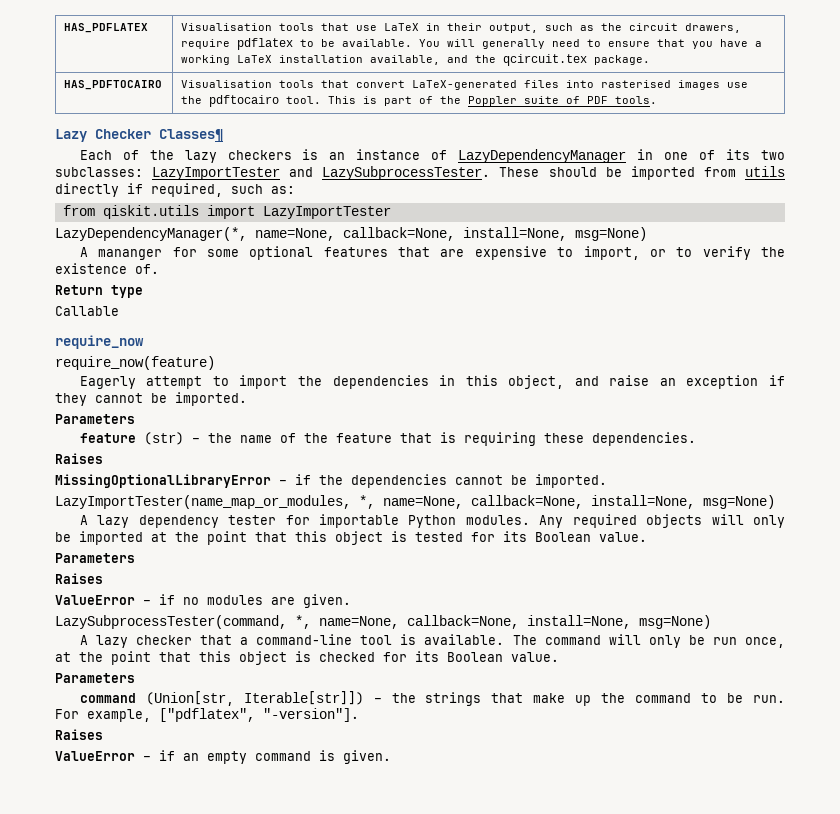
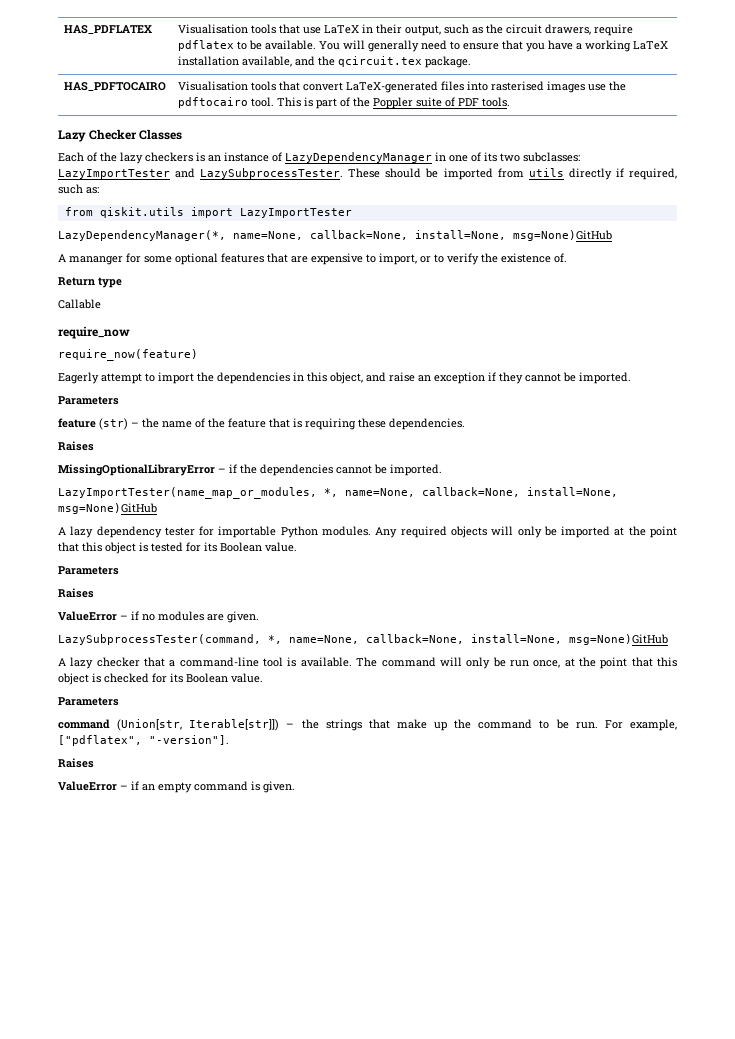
- Lazy Checker Classes¶
+ Lazy Checker Classes
- LazyDependencyManager(*, name=None, callback=None, install=None, msg=None)
+ LazyDependencyManager(*, name=None, callback=None, install=None, msg=None)GitHub
- LazyImportTester(name_map_or_modules, *, name=None, callback=None, install=None, msg=None)
+ LazyImportTester(name_map_or_modules, *, name=None, callback=None, install=None, msg=None)GitHub
- LazySubprocessTester(command, *, name=None, callback=None, install=None, msg=None)
+ LazySubprocessTester(command, *, name=None, callback=None, install=None, msg=None)GitHub

